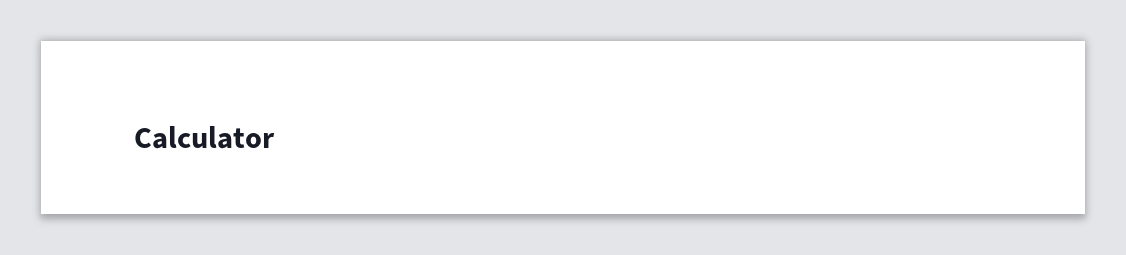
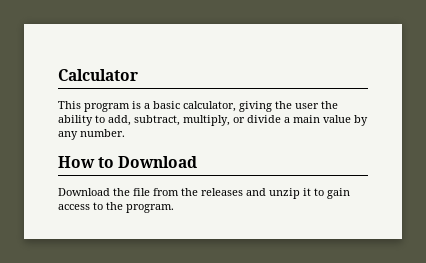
+ This program is a basic calculator, giving the user the ability to add, subtract, multiply, or divide a main value by any number.
+ How to Download
+ Download the file from the releases and unzip it to gain access to the program.

